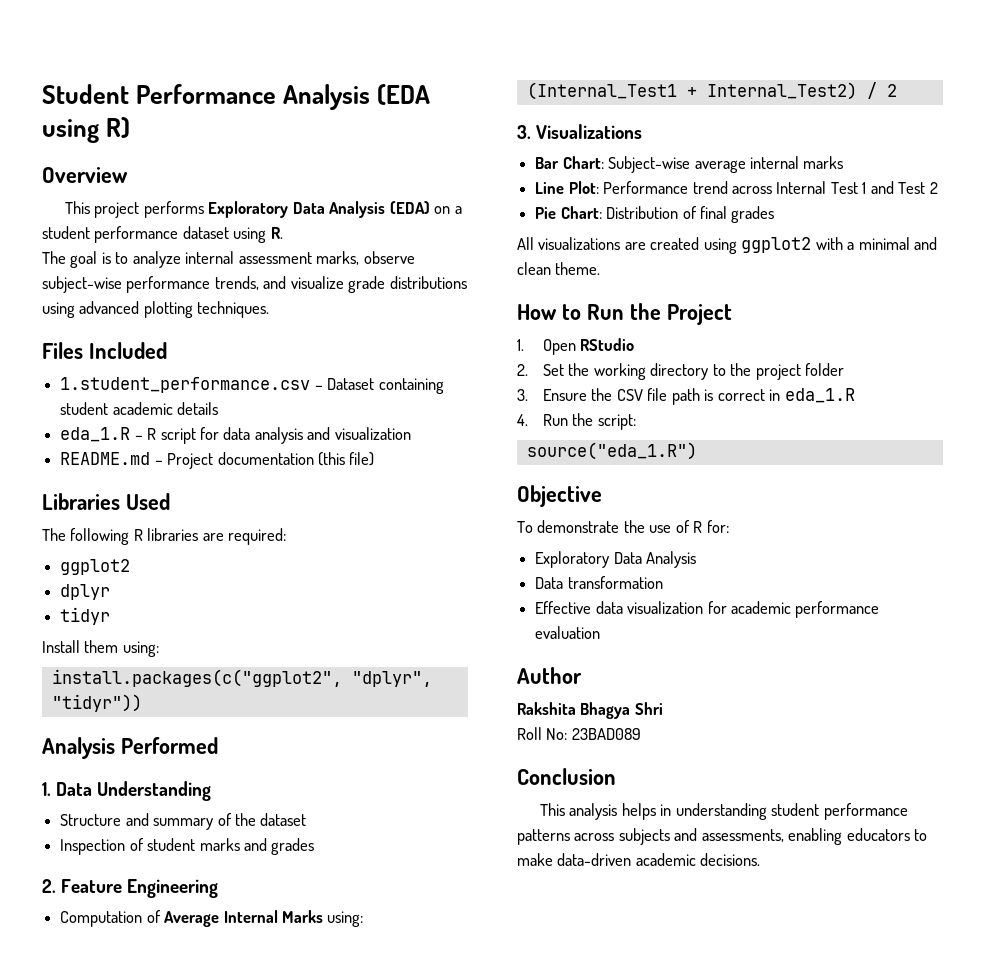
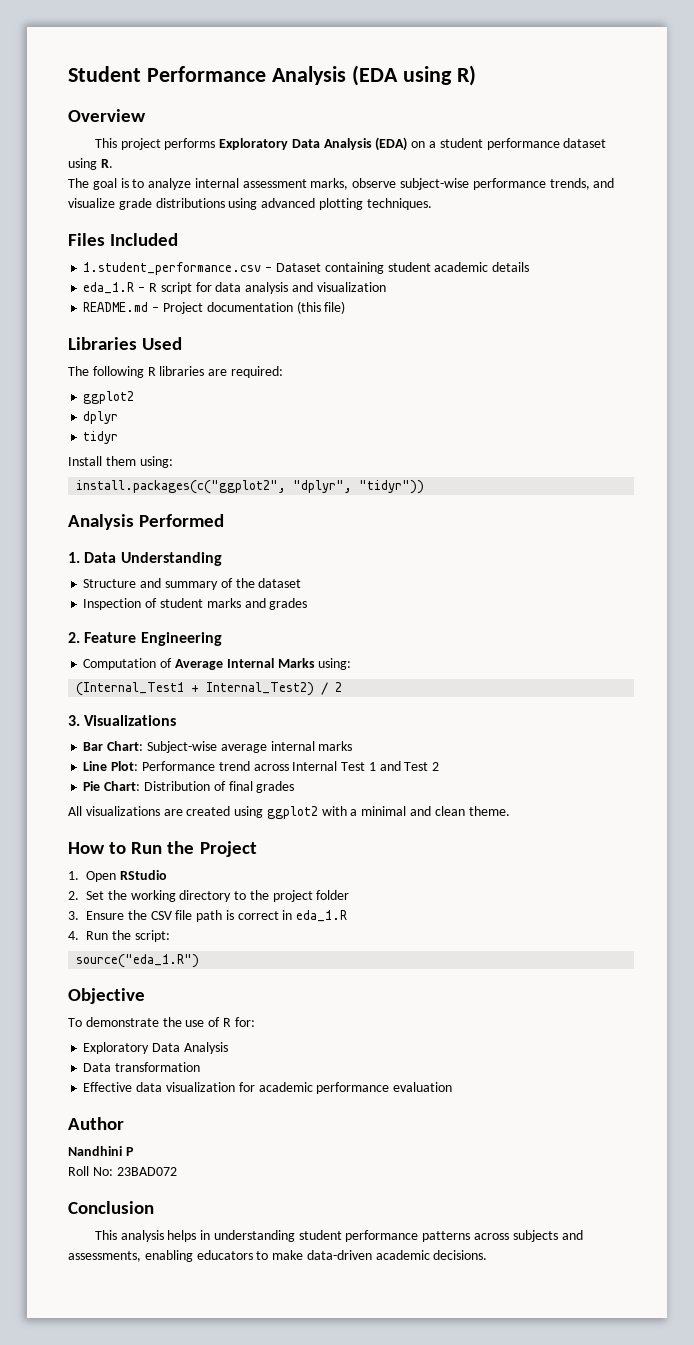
- Rakshita Bhagya Shri
+ Nandhini P
- Roll No: 23BAD089
+ Roll No: 23BAD072

